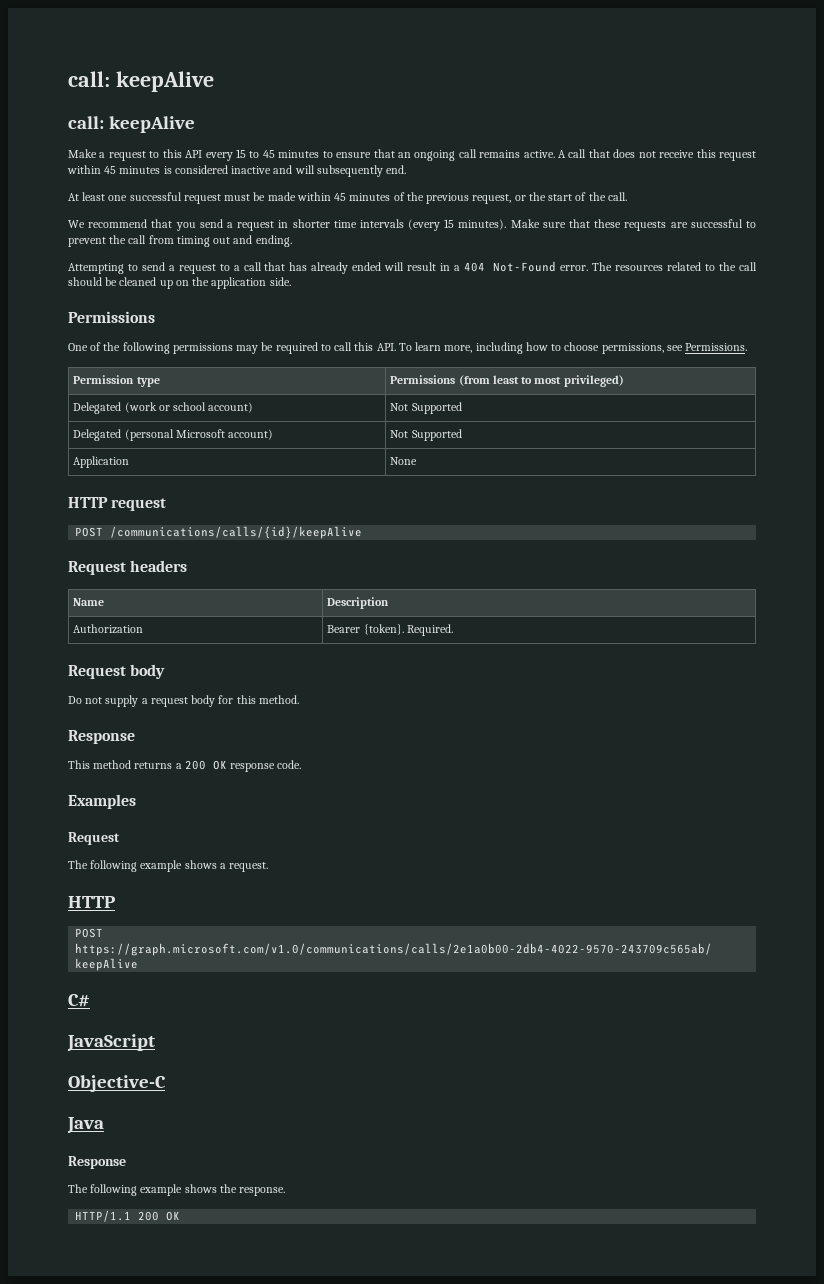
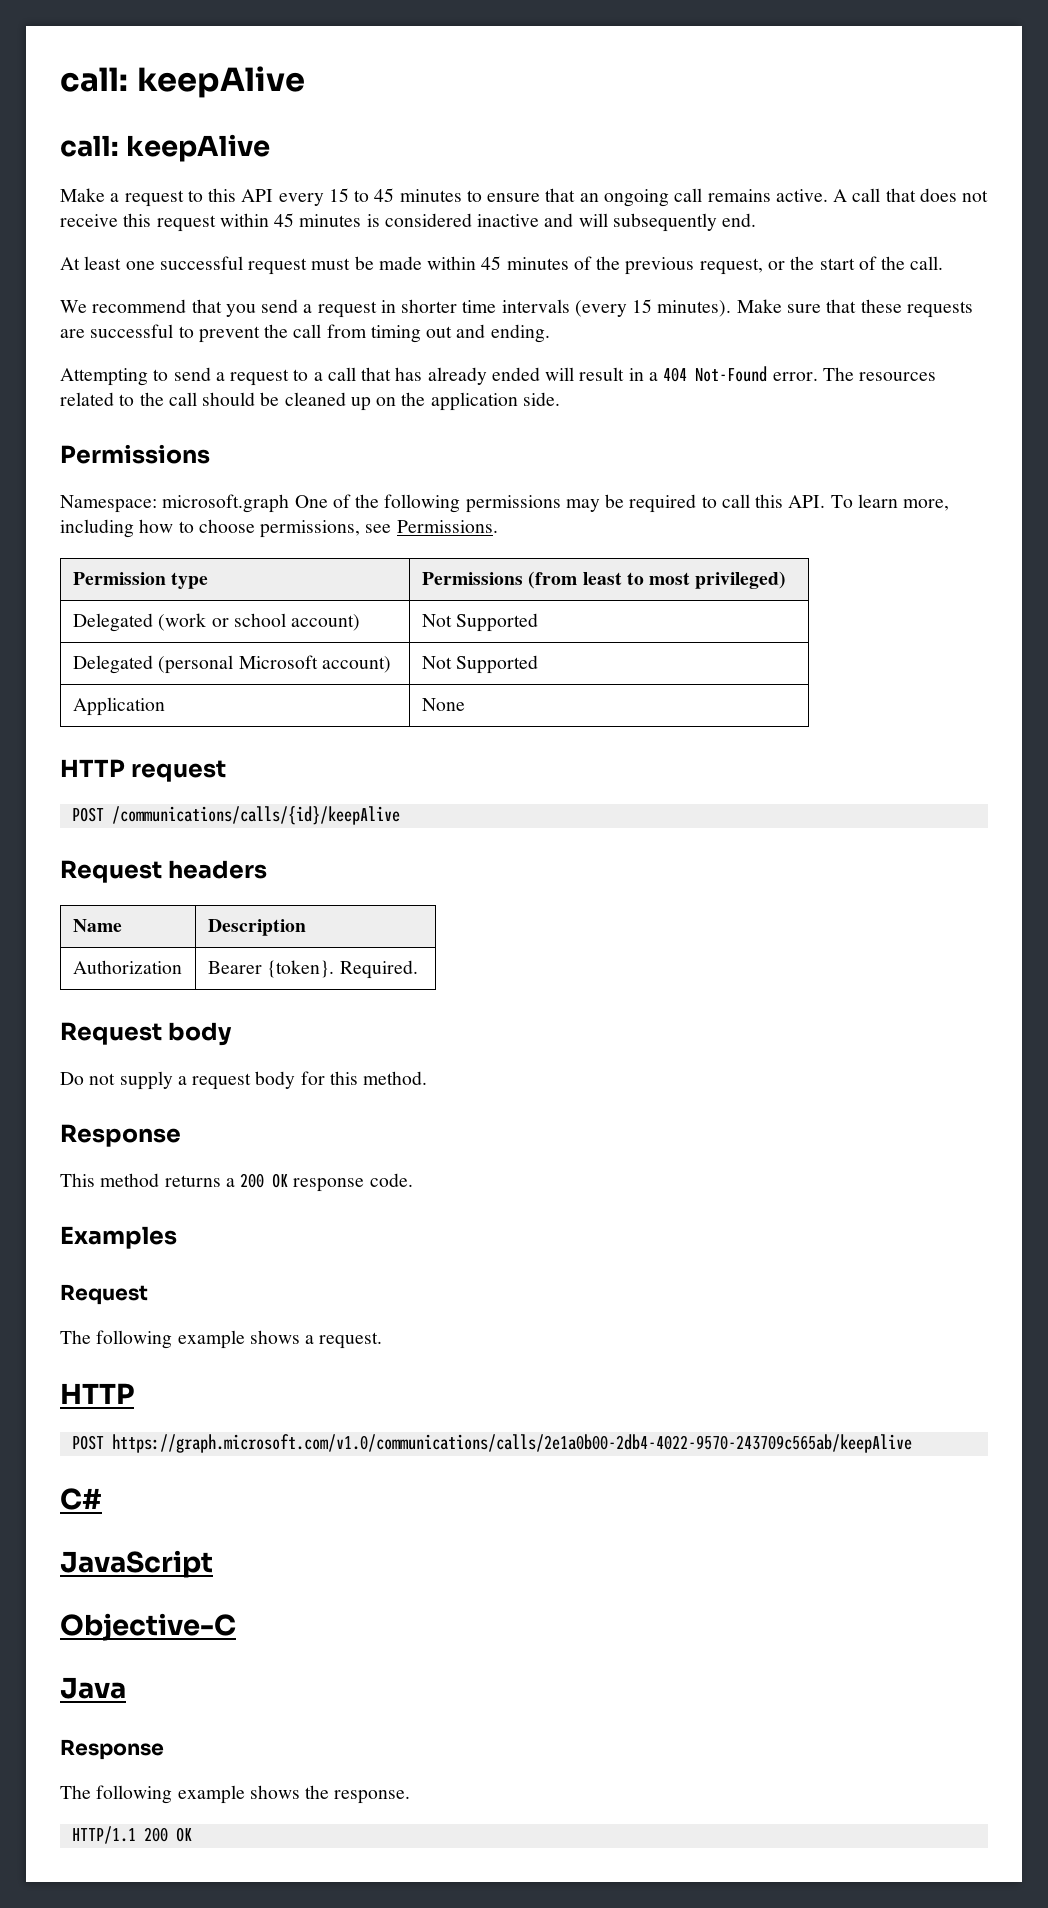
- One of the following permissions may be required to call this API. To learn more, including how to choose permissions, see Permissions.
+ Namespace: microsoft.graph One of the following permissions may be required to call this API. To learn more, including how to choose permissions, see Permissions.

